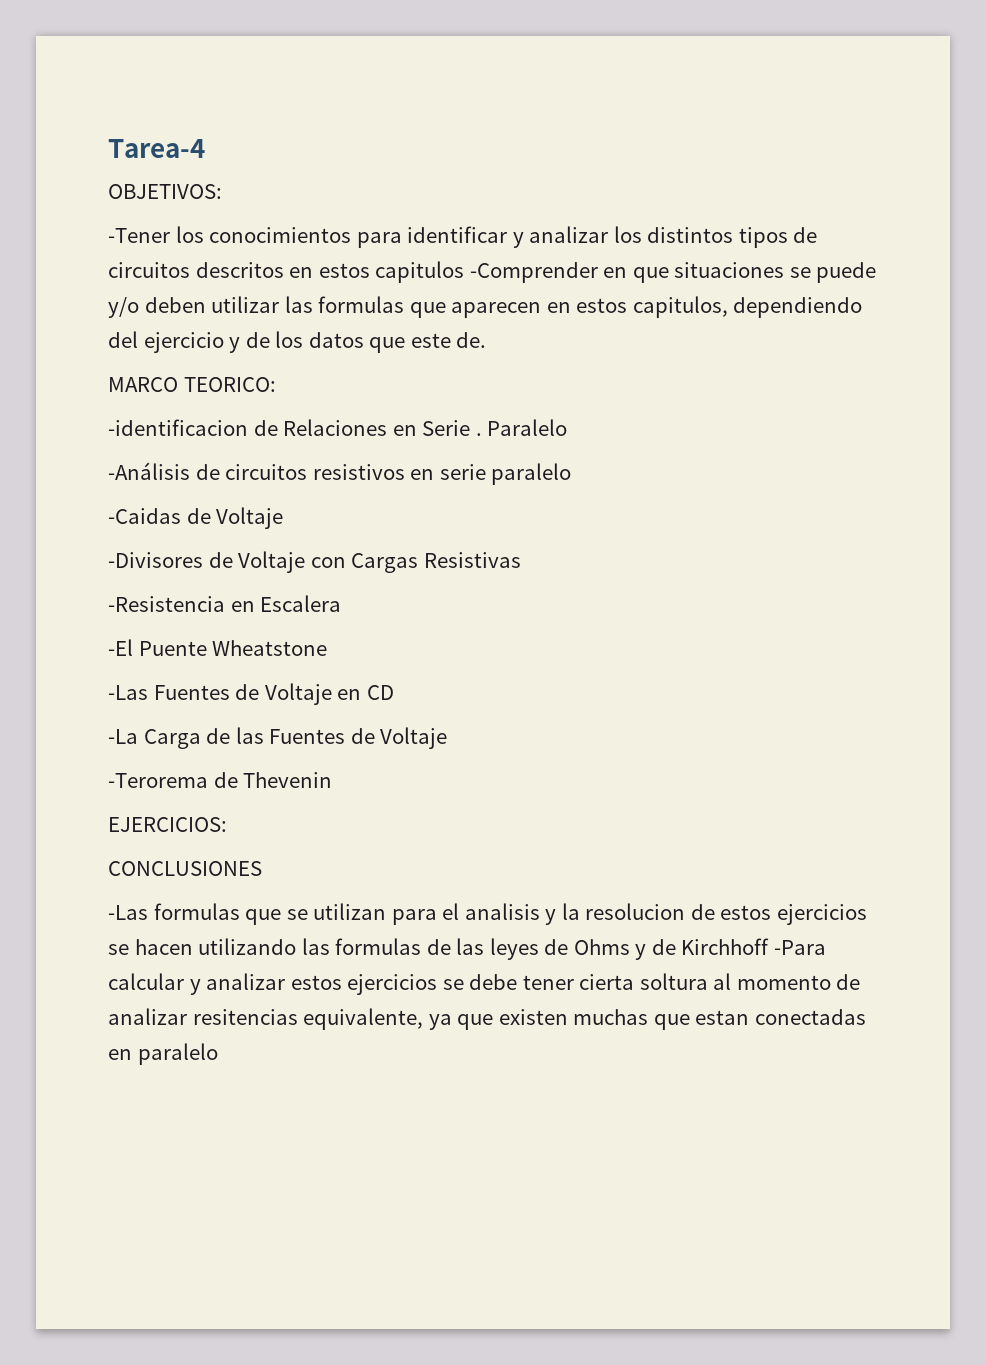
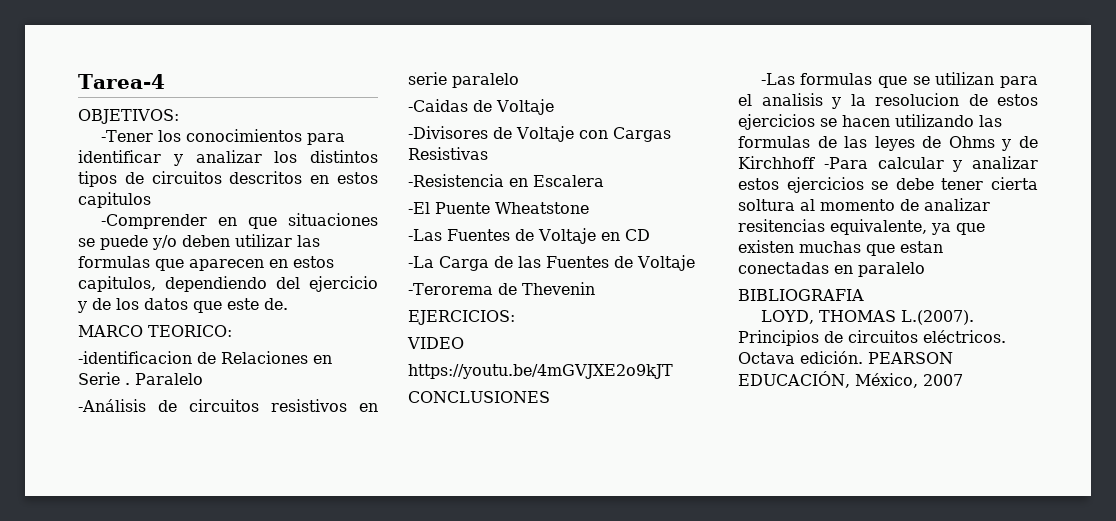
- -Tener los conocimientos para identificar y analizar los distintos tipos de circuitos descritos en estos capitulos -Comprender en que situaciones se puede y/o deben utilizar las formulas que aparecen en estos capitulos, dependiendo del ejercicio y de los datos que este de.
+ -Tener los conocimientos para identificar y analizar los distintos tipos de circuitos descritos en estos capitulos
+ -Comprender en que situaciones se puede y/o deben utilizar las formulas que aparecen en estos capitulos, dependiendo del ejercicio y de los datos que este de.
+ VIDEO
+ https://youtu.be/4mGVJXE2o9kJT
+ BIBLIOGRAFIA
+ LOYD, THOMAS L.(2007). Principios de circuitos eléctricos. Octava edición. PEARSON EDUCACIÓN, México, 2007

